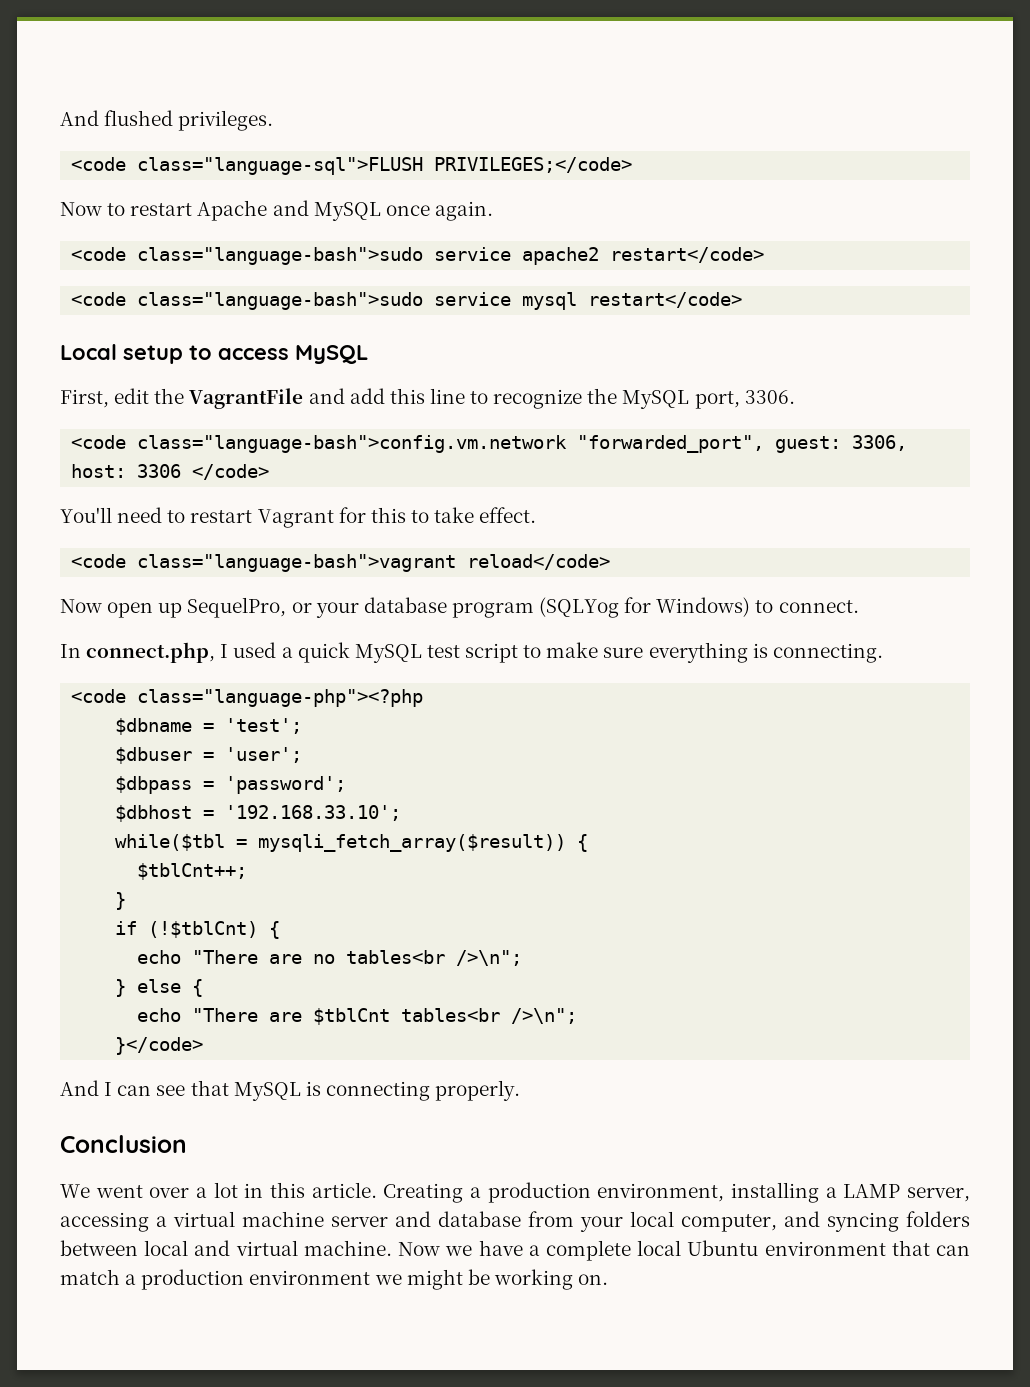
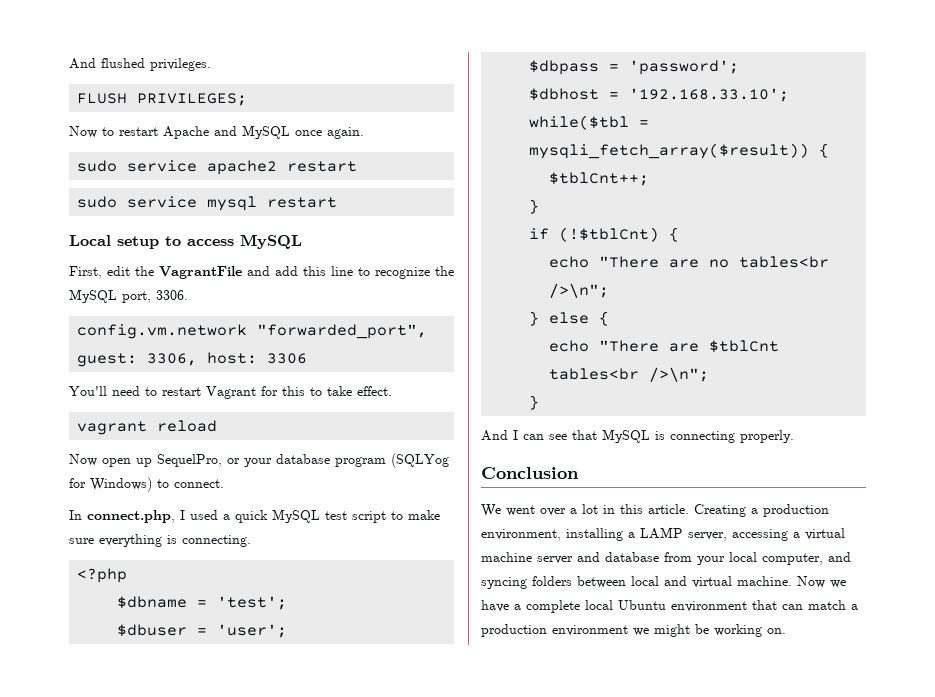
- <code class="language-sql">FLUSH PRIVILEGES;</code>
+ FLUSH PRIVILEGES;
- <code class="language-bash">sudo service apache2 restart</code>
- <code class="language-bash">sudo service mysql restart</code>
+ sudo service apache2 restart
+ sudo service mysql restart
- <code class="language-bash">config.vm.network "forwarded_port", guest: 3306, host: 3306 </code>
+ config.vm.network "forwarded_port", guest: 3306, host: 3306
- <code class="language-bash">vagrant reload</code>
+ vagrant reload
- <code class="language-php"><?php
+ <?php
  echo "There are $tblCnt tables<br />\n";
- }</code>
+ }

